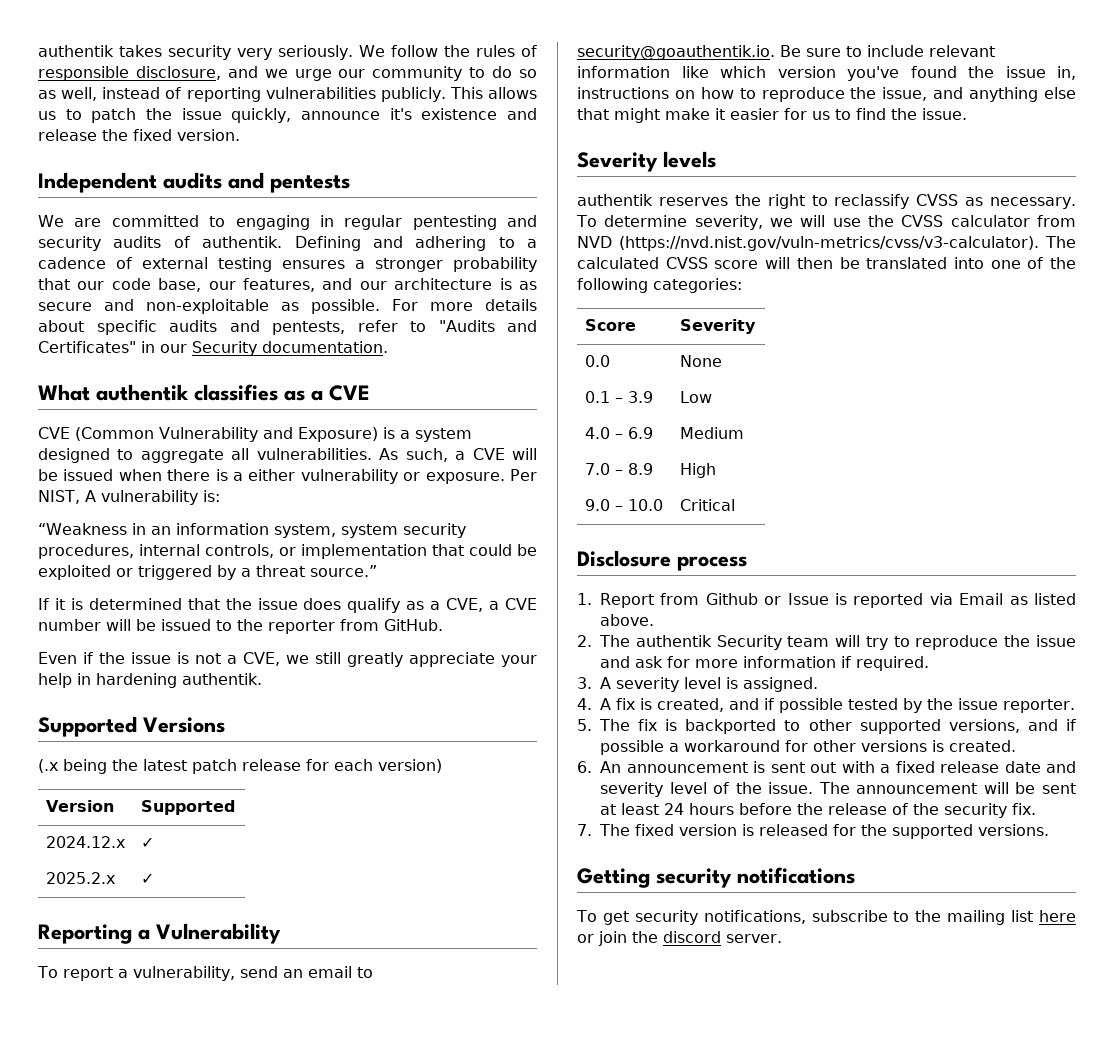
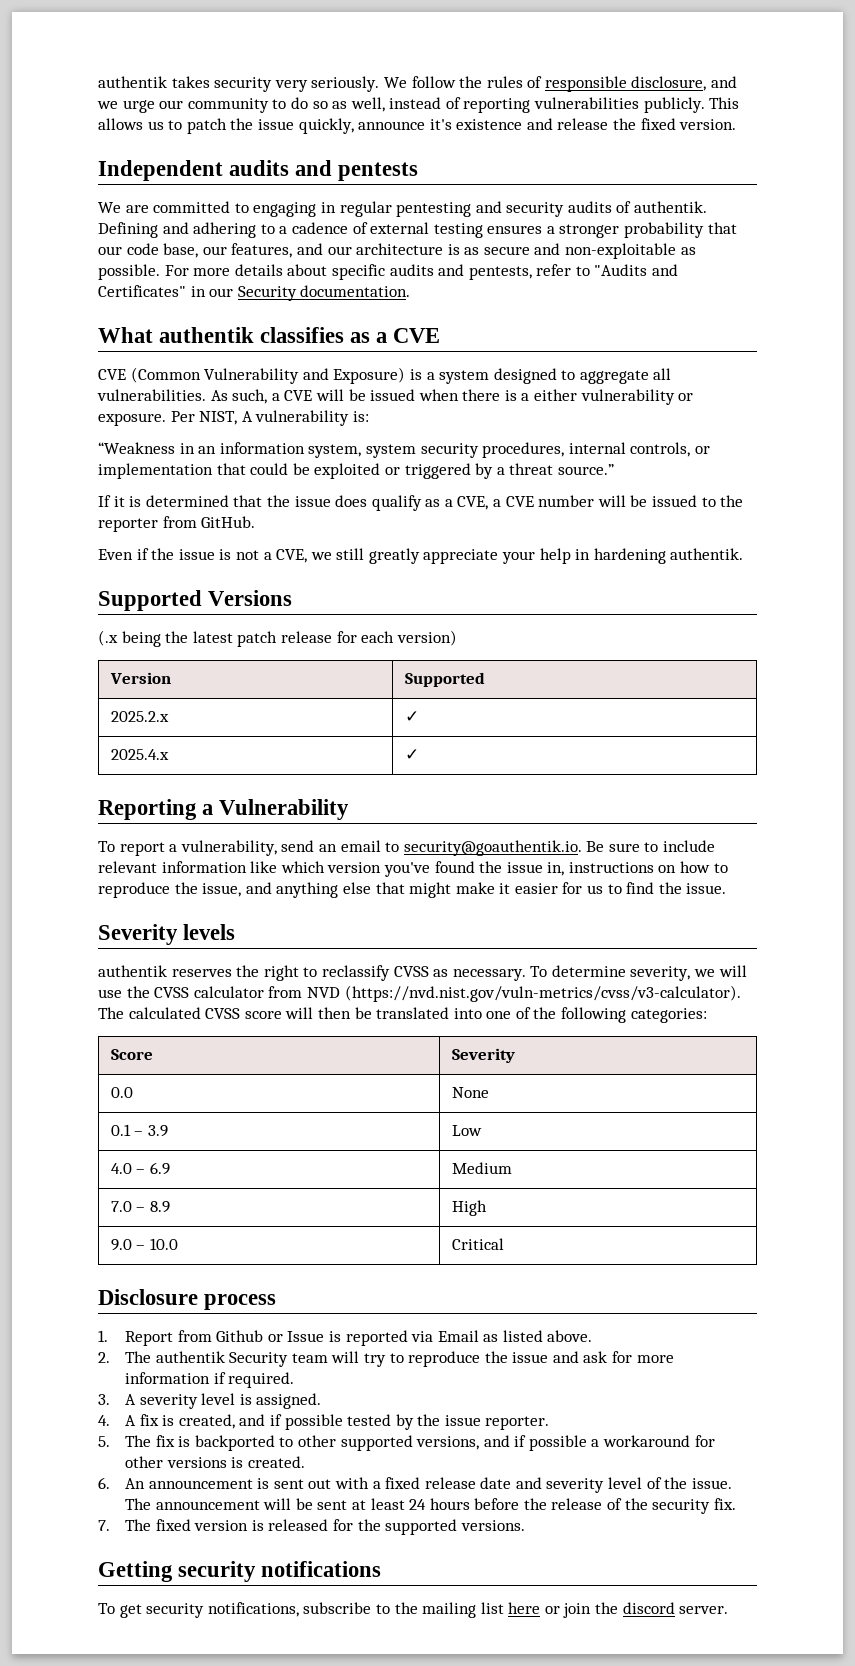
- 2024.12.x | ✓
  2025.2.x | ✓
+ 2025.4.x | ✓

